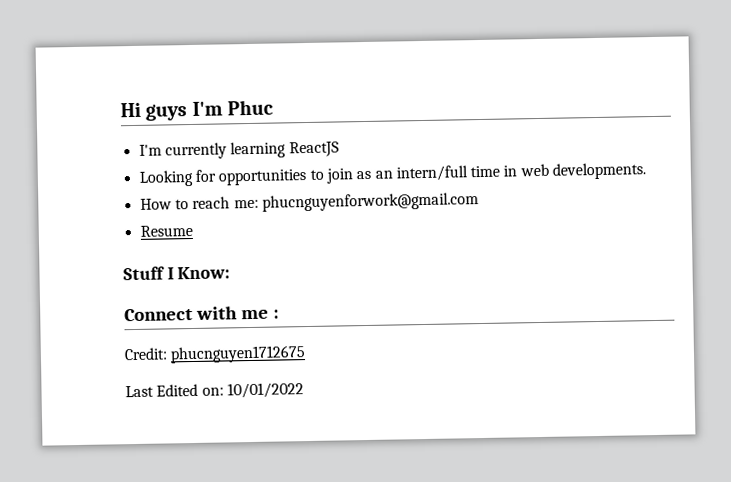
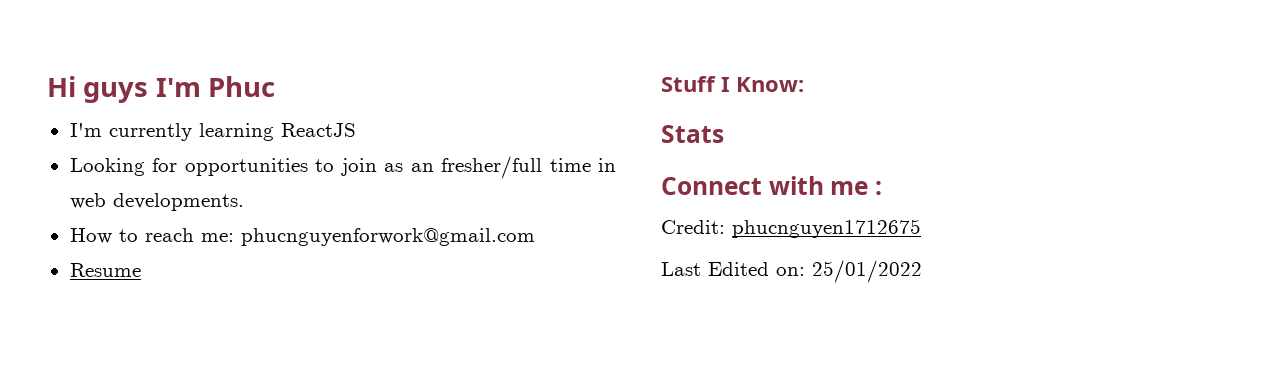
- Looking for opportunities to join as an intern/full time in web developments.
+ Looking for opportunities to join as an fresher/full time in web developments.
+ Stats
- Last Edited on: 10/01/2022
+ Last Edited on: 25/01/2022

